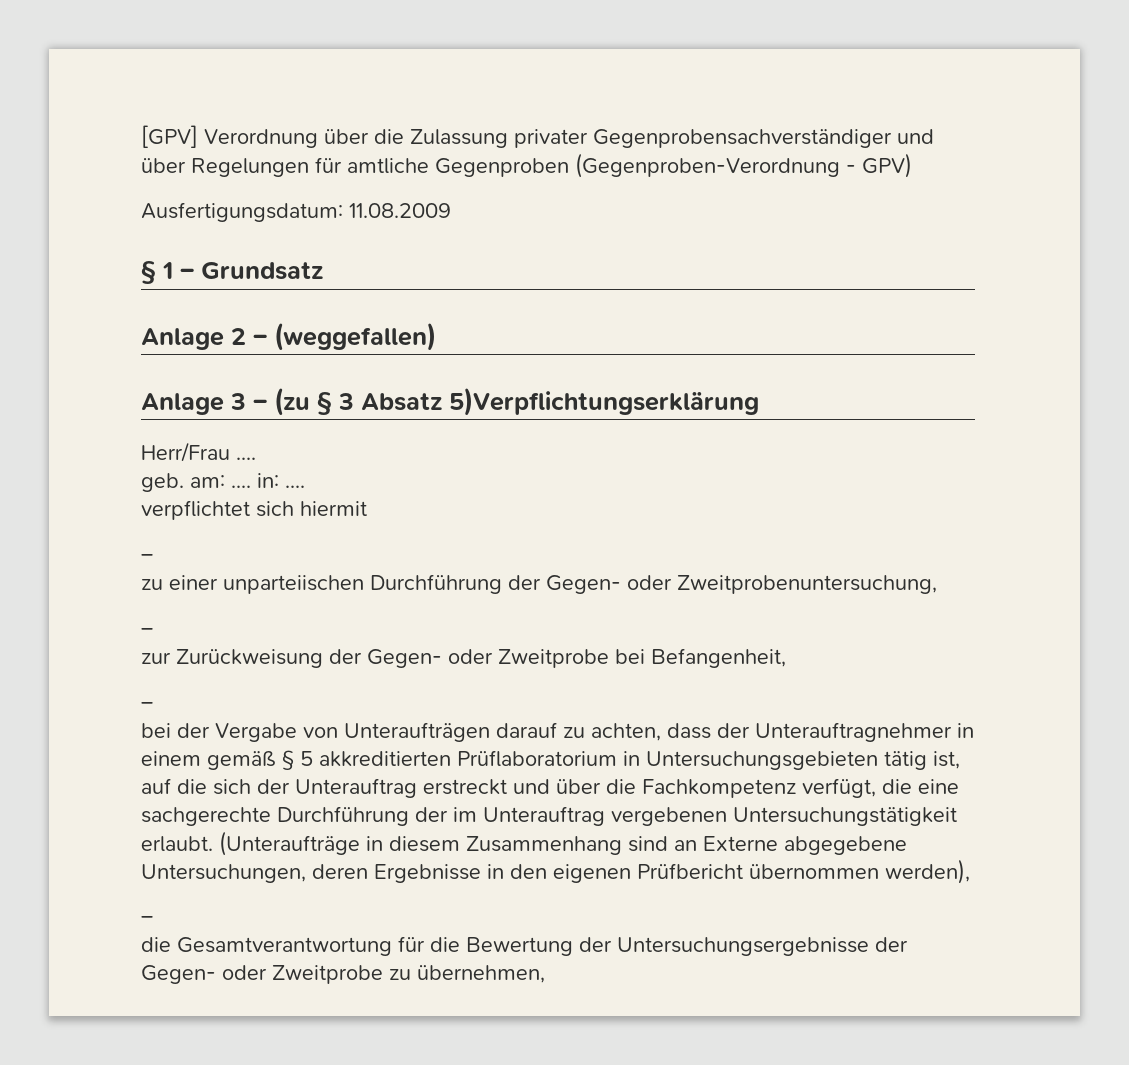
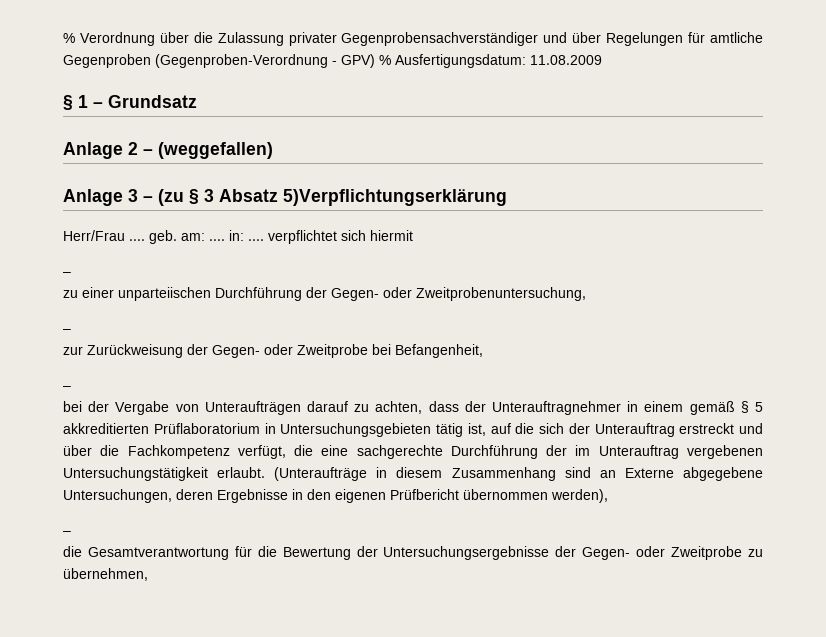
- [GPV] Verordnung über die Zulassung privater Gegenprobensachverständiger und über Regelungen für amtliche Gegenproben (Gegenproben-Verordnung - GPV)
- Ausfertigungsdatum: 11.08.2009
+ % Verordnung über die Zulassung privater Gegenprobensachverständiger und über Regelungen für amtliche Gegenproben (Gegenproben-Verordnung - GPV) % Ausfertigungsdatum: 11.08.2009
- Herr/Frau ....
- geb. am: .... in: ....
- verpflichtet sich hiermit
+ Herr/Frau .... geb. am: .... in: .... verpflichtet sich hiermit

